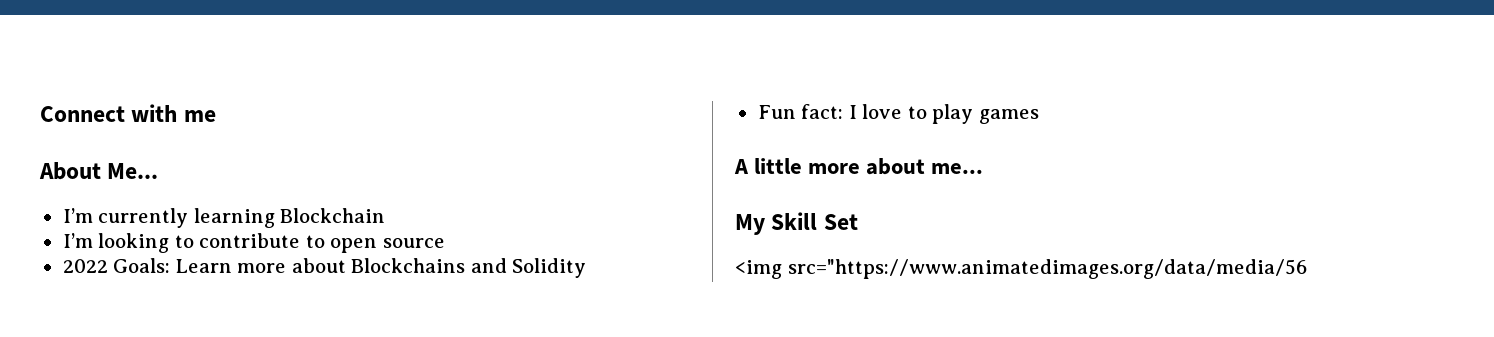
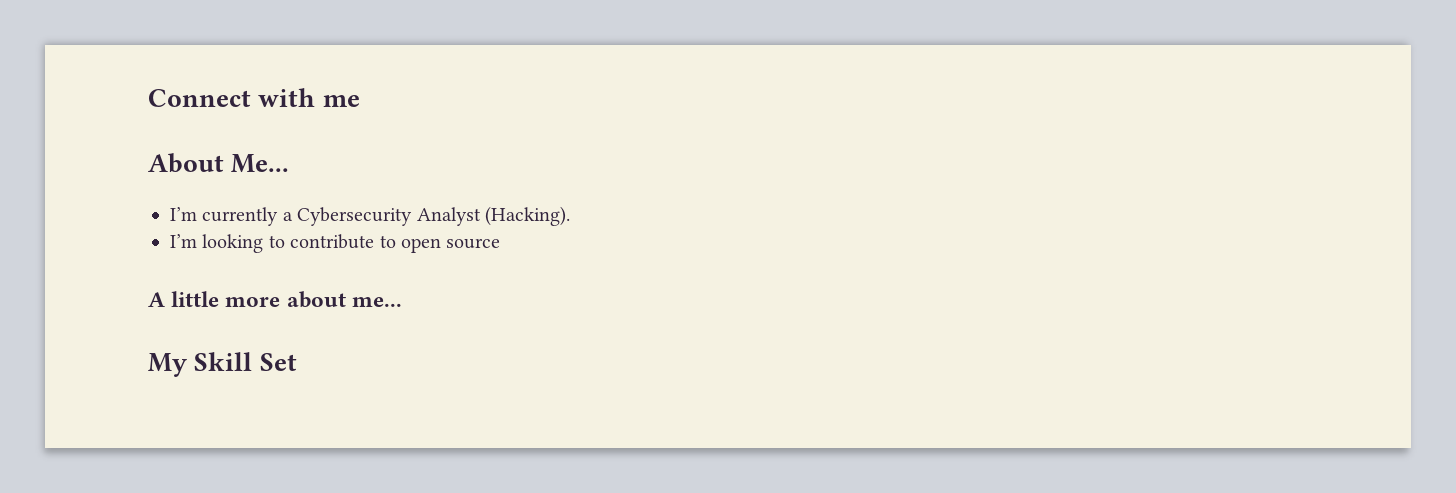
- I’m currently learning Blockchain
+ I’m currently a Cybersecurity Analyst (Hacking).
- 2022 Goals: Learn more about Blockchains and Solidity
- Fun fact: I love to play games
- <img src="https://www.animatedimages.org/data/media/56

